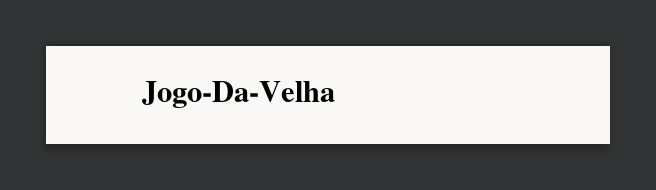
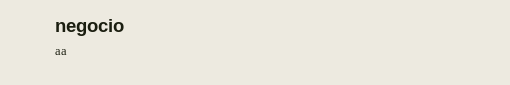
- Jogo-Da-Velha
+ negocio
+ aa

